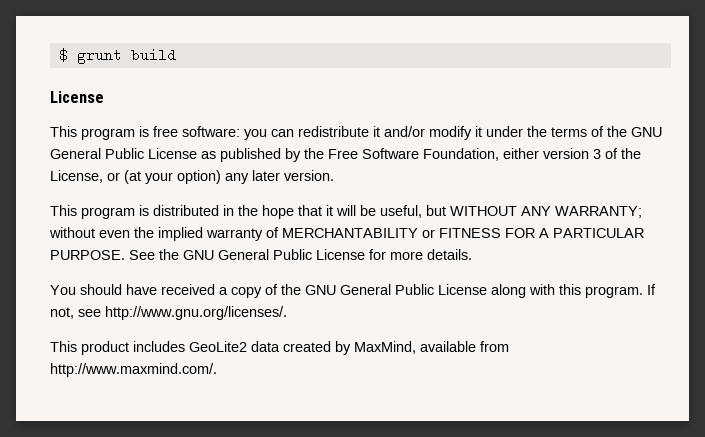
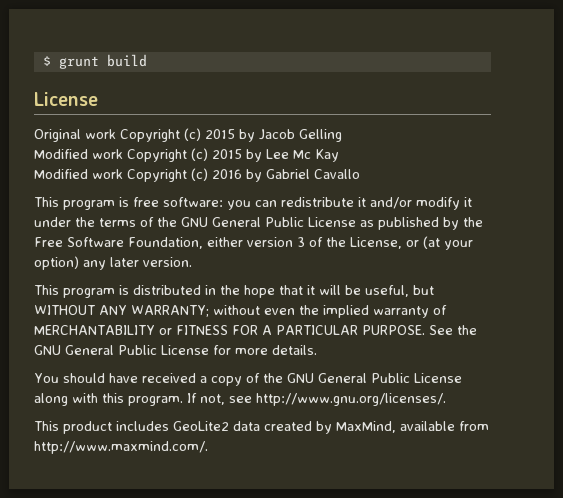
+ Original work Copyright (c) 2015 by Jacob Gelling
+ Modified work Copyright (c) 2015 by Lee Mc Kay
+ Modified work Copyright (c) 2016 by Gabriel Cavallo

